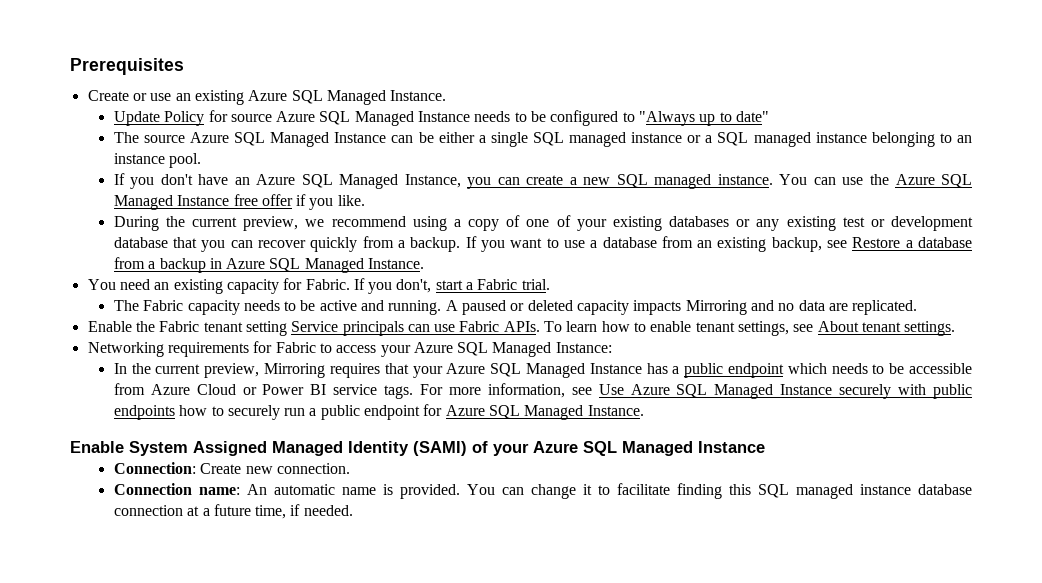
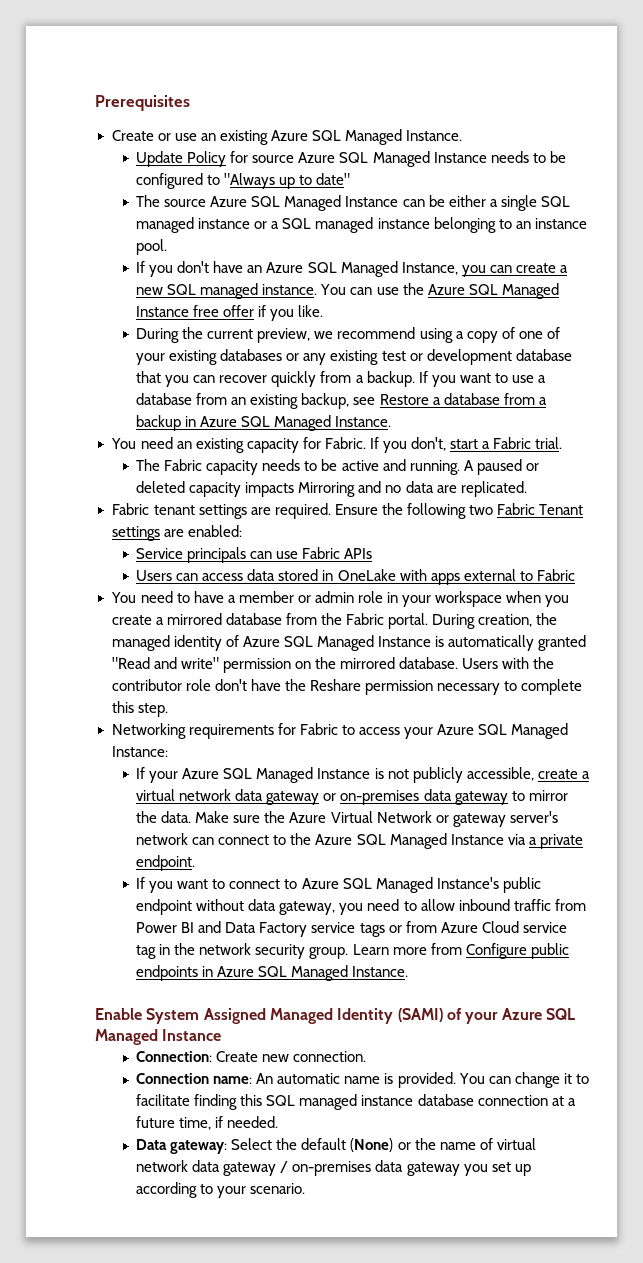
- Enable the Fabric tenant setting Service principals can use Fabric APIs. To learn how to enable tenant settings, see About tenant settings.
+ Fabric tenant settings are required. Ensure the following two Fabric Tenant settings are enabled:
+ Service principals can use Fabric APIs
+ Users can access data stored in OneLake with apps external to Fabric
+ You need to have a member or admin role in your workspace when you create a mirrored database from the Fabric portal. During creation, the managed identity of Azure SQL Managed Instance is automatically granted "Read and write" permission on the mirrored database. Users with the contributor role don't have the Reshare permission necessary to complete this step.
- In the current preview, Mirroring requires that your Azure SQL Managed Instance has a public endpoint which needs to be accessible from Azure Cloud or Power BI service tags. For more information, see Use Azure SQL Managed Instance securely with public endpoints how to securely run a public endpoint for Azure SQL Managed Instance.
+ If your Azure SQL Managed Instance is not publicly accessible, create a virtual network data gateway or on-premises data gateway to mirror the data. Make sure the Azure Virtual Network or gateway server's network can connect to the Azure SQL Managed Instance via a private endpoint.
+ If you want to connect to Azure SQL Managed Instance's public endpoint without data gateway, you need to allow inbound traffic from Power BI and Data Factory service tags or from Azure Cloud service tag in the network security group. Learn more from Configure public endpoints in Azure SQL Managed Instance.
+ Data gateway: Select the default (None) or the name of virtual network data gateway / on-premises data gateway you set up according to your scenario.

